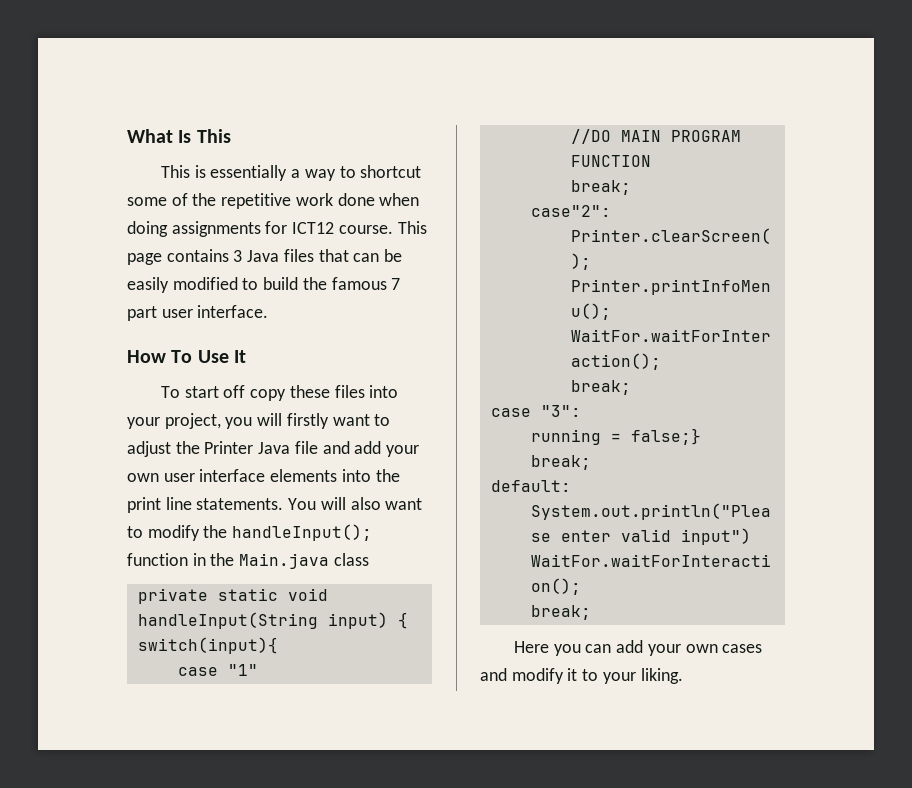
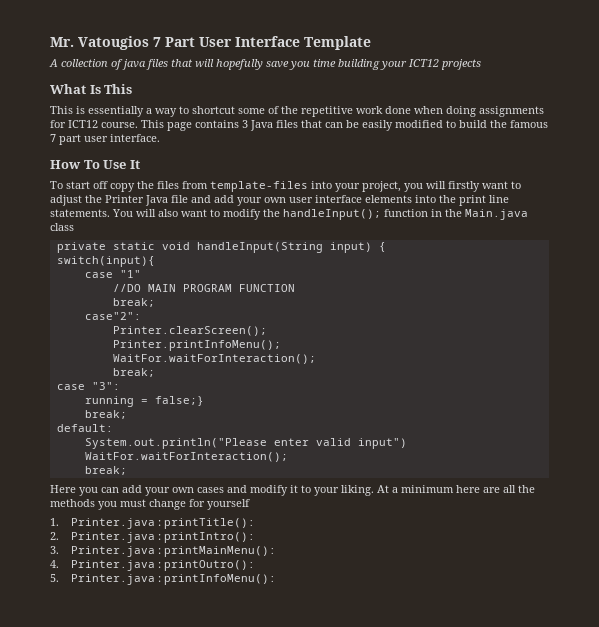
+ Mr. Vatougios 7 Part User Interface Template
+ A collection of java files that will hopefully save you time building your ICT12 projects
- To start off copy these files into your project, you will firstly want to adjust the Printer Java file and add your own user interface elements into the print line statements.
+ To start off copy the files from template-files into your project, you will firstly want to adjust the Printer Java file and add your own user interface elements into the print line statements.
+ At a minimum here are all the methods you must change for yourself
+ 1. Printer.java : printTitle():
+ 2. Printer.java : printIntro():
+ 3. Printer.java : printMainMenu():
+ 4. Printer.java : printOutro():
+ 5. Printer.java : printInfoMenu():

